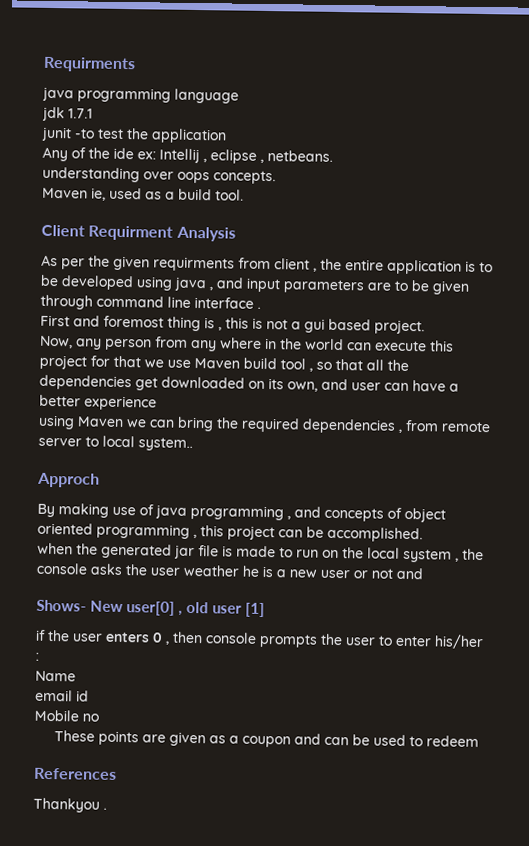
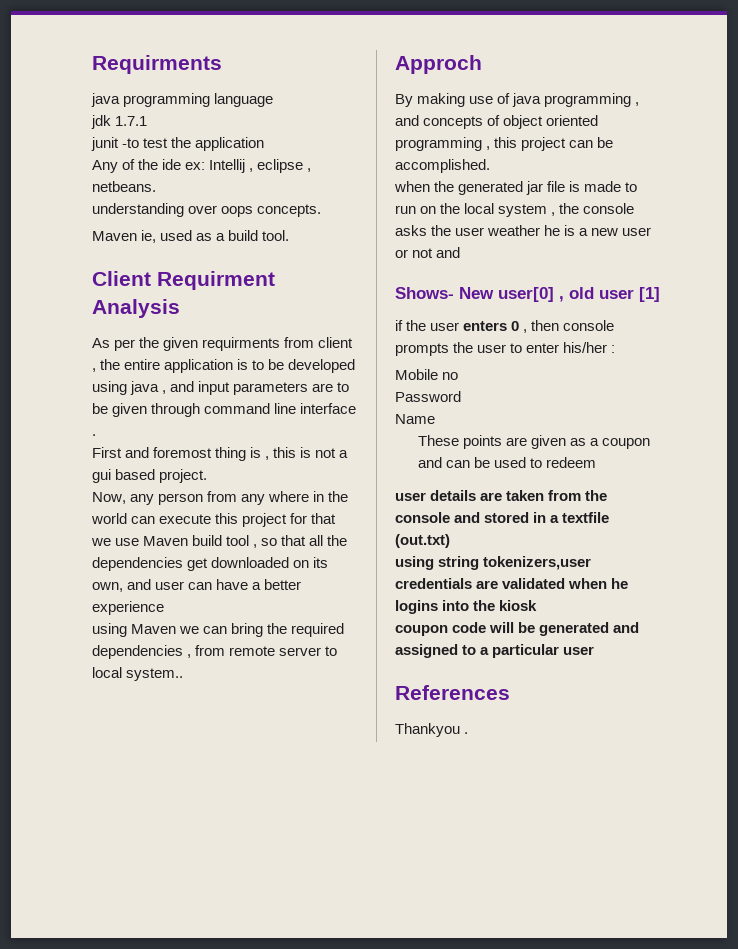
- Name
- email id
+ Password
+ Name
+ user details are taken from the console and stored in a textfile (out.txt)
+ using string tokenizers,user credentials are validated when he logins into the kiosk
+ coupon code will be generated and assigned to a particular user

